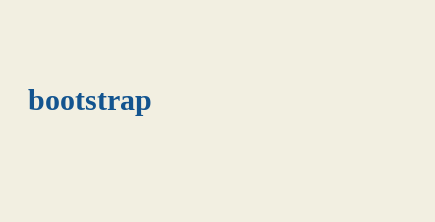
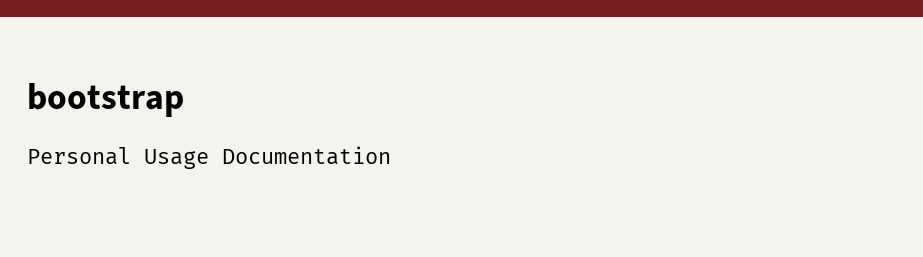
+ Personal Usage Documentation

